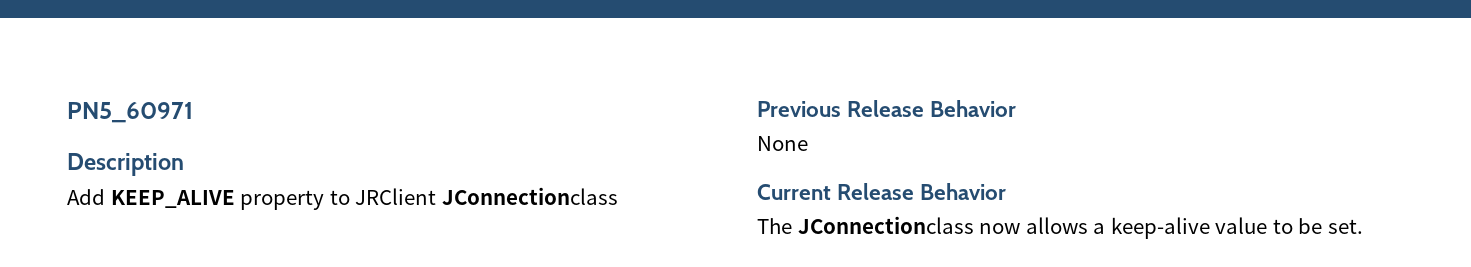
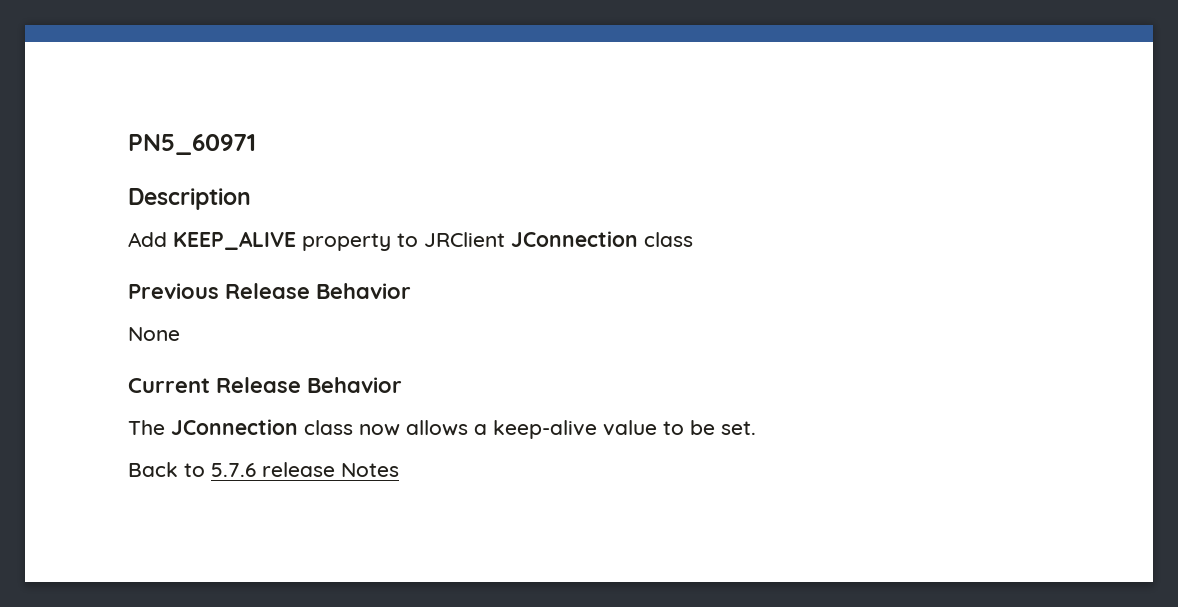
- Add KEEP_ALIVE property to JRClient JConnectionclass
+ Add KEEP_ALIVE property to JRClient JConnection class
- The JConnectionclass now allows a keep-alive value to be set.
+ The JConnection class now allows a keep-alive value to be set.
+ Back to 5.7.6 release Notes

